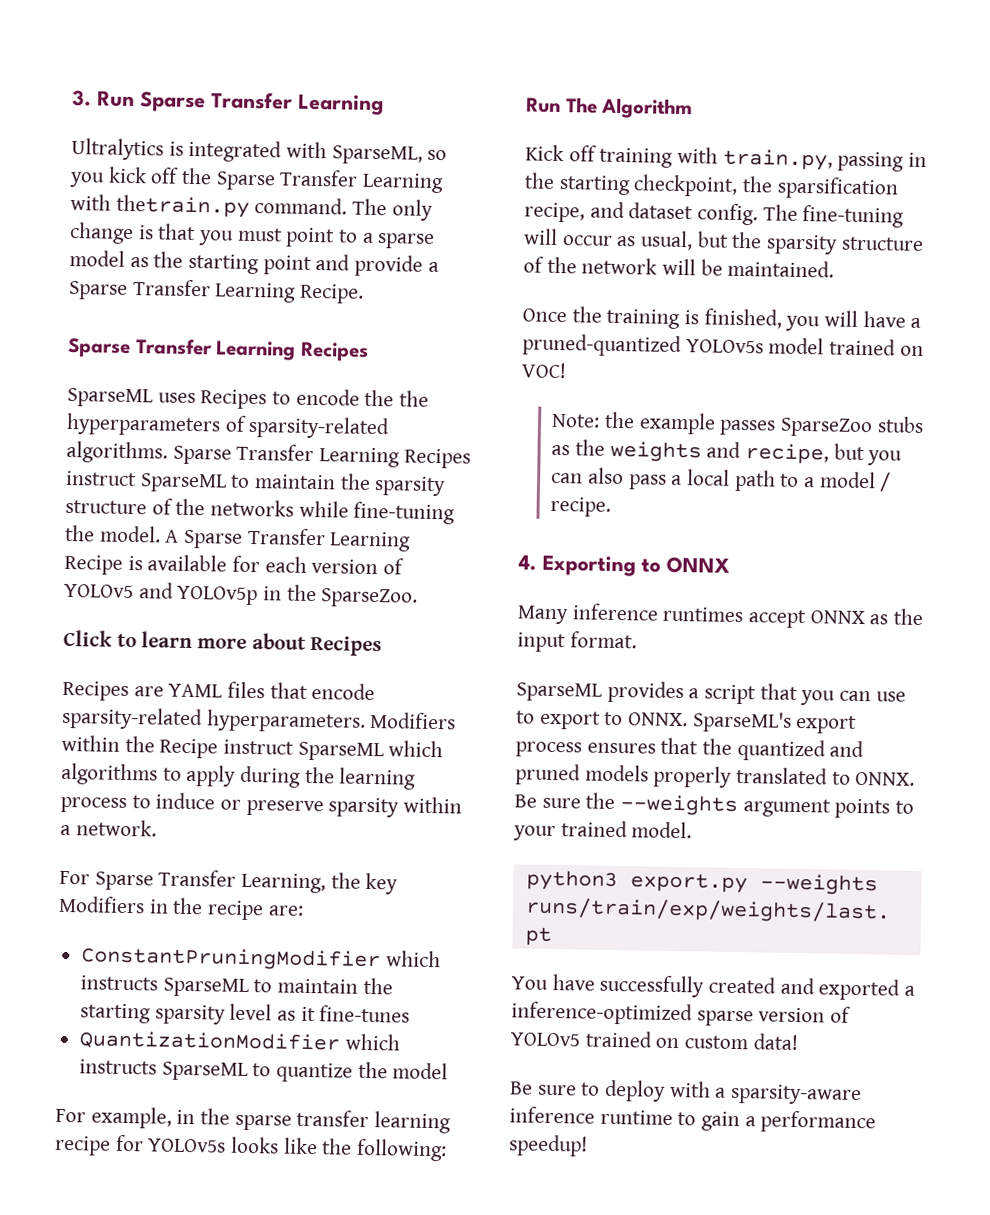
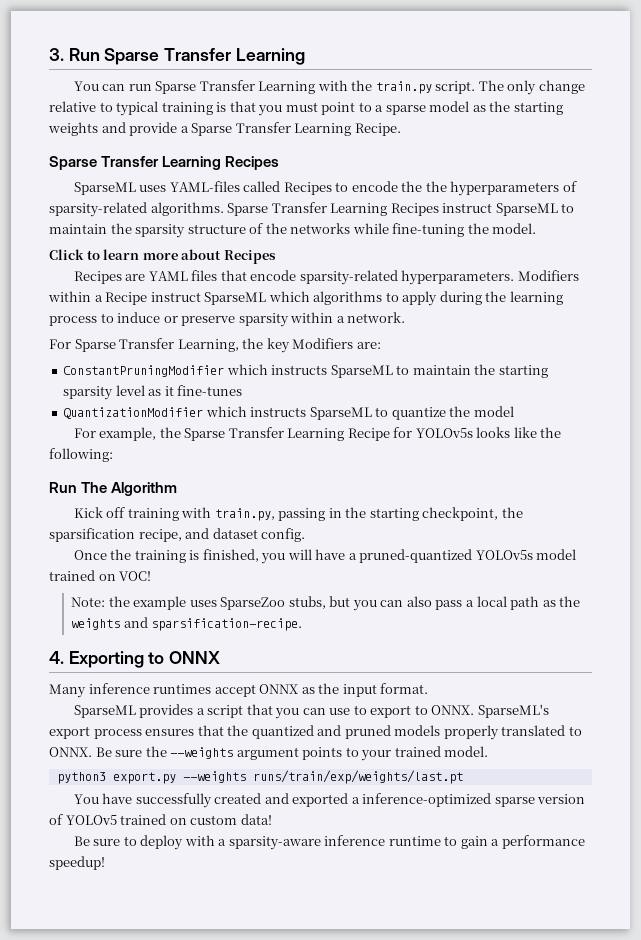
- Ultralytics is integrated with SparseML, so you kick off the Sparse Transfer Learning with thetrain.py command. The only change is that you must point to a sparse model as the starting point and provide a Sparse Transfer Learning Recipe.
+ You can run Sparse Transfer Learning with the train.py script. The only change relative to typical training is that you must point to a sparse model as the starting weights and provide a Sparse Transfer Learning Recipe.
- SparseML uses Recipes to encode the the hyperparameters of sparsity-related algorithms.
+ SparseML uses YAML-files called Recipes to encode the the hyperparameters of sparsity-related algorithms.
- A Sparse Transfer Learning Recipe is available for each version of YOLOv5 and YOLOv5p in the SparseZoo.
- Modifiers within the Recipe instruct SparseML which algorithms to apply during the learning process to induce or preserve sparsity within a network.
+ Modifiers within a Recipe instruct SparseML which algorithms to apply during the learning process to induce or preserve sparsity within a network.
- For Sparse Transfer Learning, the key Modifiers in the recipe are:
+ For Sparse Transfer Learning, the key Modifiers are:
- For example, in the sparse transfer learning recipe for YOLOv5s looks like the following:
+ For example, the Sparse Transfer Learning Recipe for YOLOv5s looks like the following:
- The fine-tuning will occur as usual, but the sparsity structure of the network will be maintained.
- Note: the example passes SparseZoo stubs as the weights and recipe, but you can also pass a local path to a model / recipe.
+ Note: the example uses SparseZoo stubs, but you can also pass a local path as the weights and sparsification-recipe.

